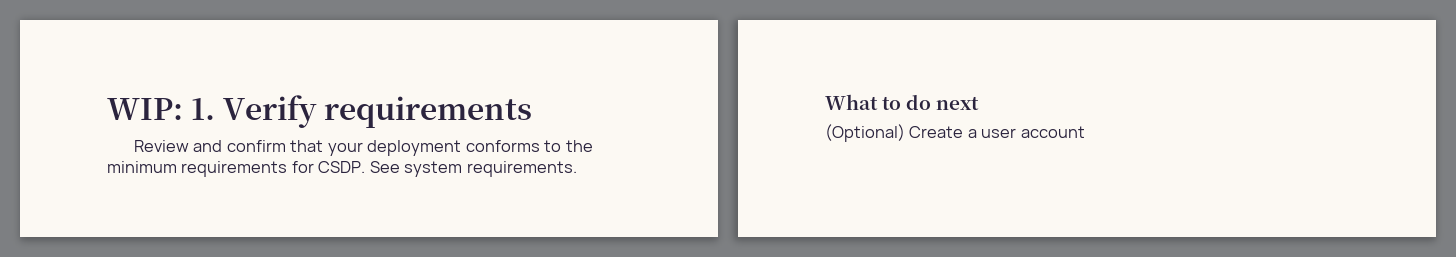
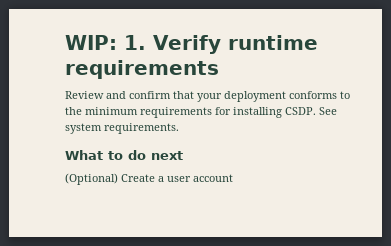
- WIP: 1. Verify requirements
+ WIP: 1. Verify runtime requirements
- Review and confirm that your deployment conforms to the minimum requirements for CSDP.
+ Review and confirm that your deployment conforms to the minimum requirements for installing CSDP.

